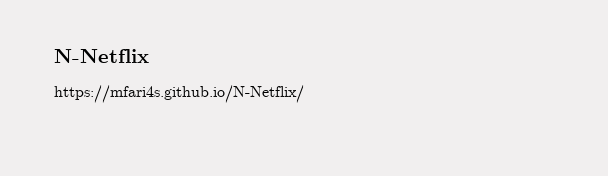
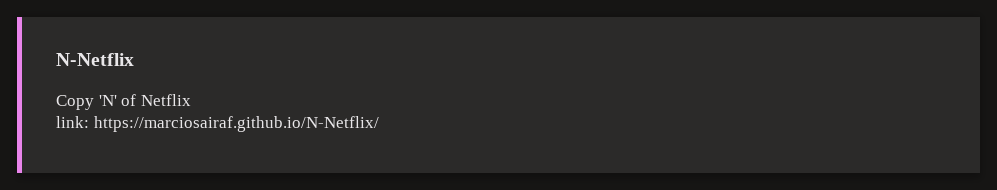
- https://mfari4s.github.io/N-Netflix/
+ Copy 'N' of Netflix
+ link: https://marciosairaf.github.io/N-Netflix/

